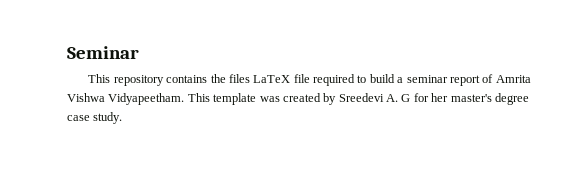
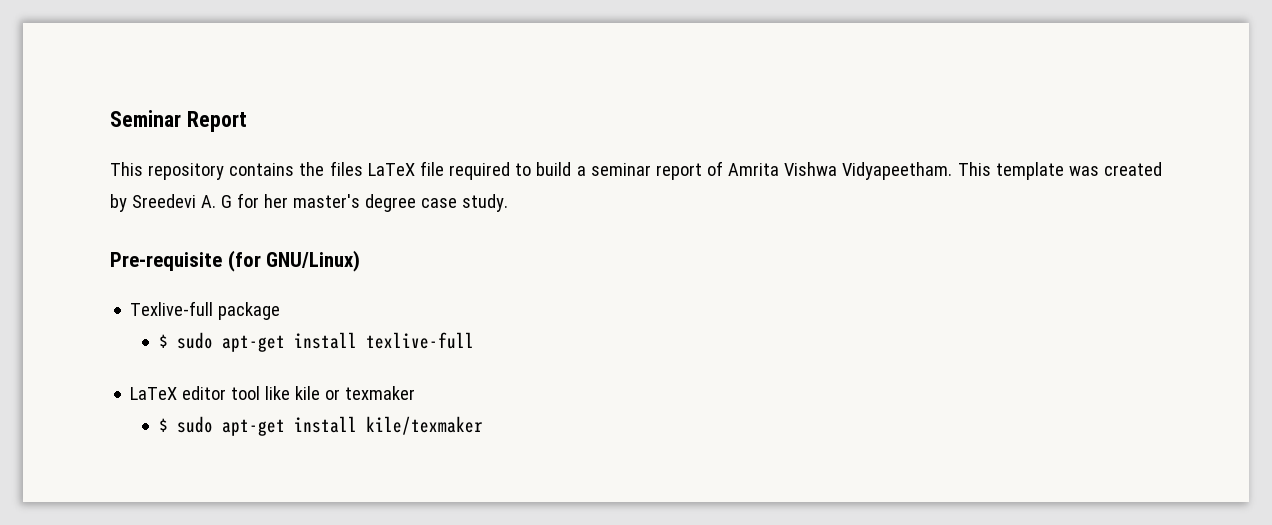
- Seminar
+ Seminar Report
+ Pre-requisite (for GNU/Linux)
+ Texlive-full package
+ $ sudo apt-get install texlive-full
+ LaTeX editor tool like kile or texmaker
+ $ sudo apt-get install kile/texmaker

